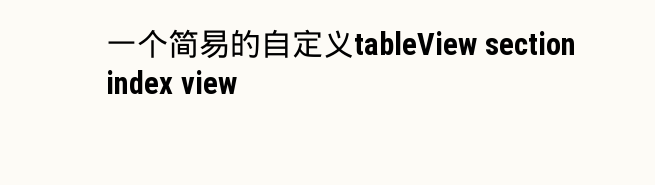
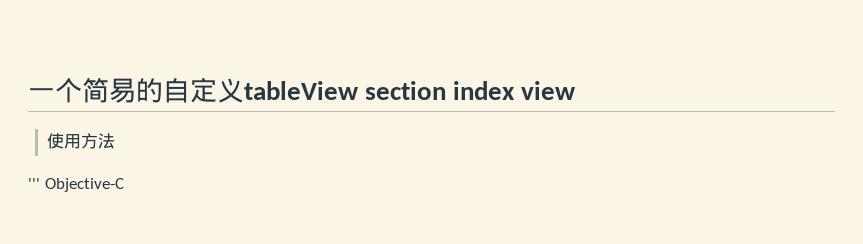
+ 使用方法
+ ''' Objective-C

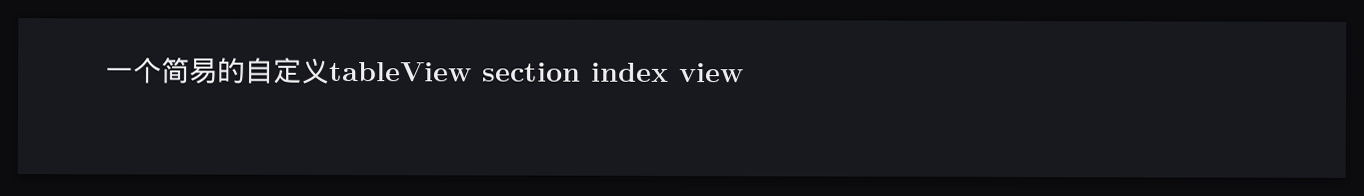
- 使用方法
- ''' Objective-C

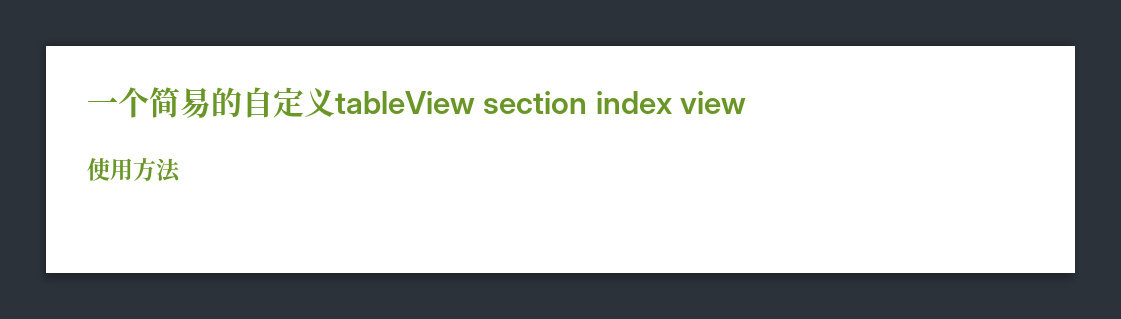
+ 使用方法

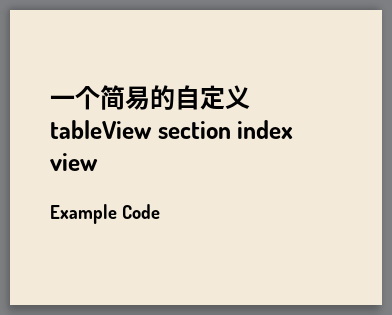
- 使用方法
+ Example Code

